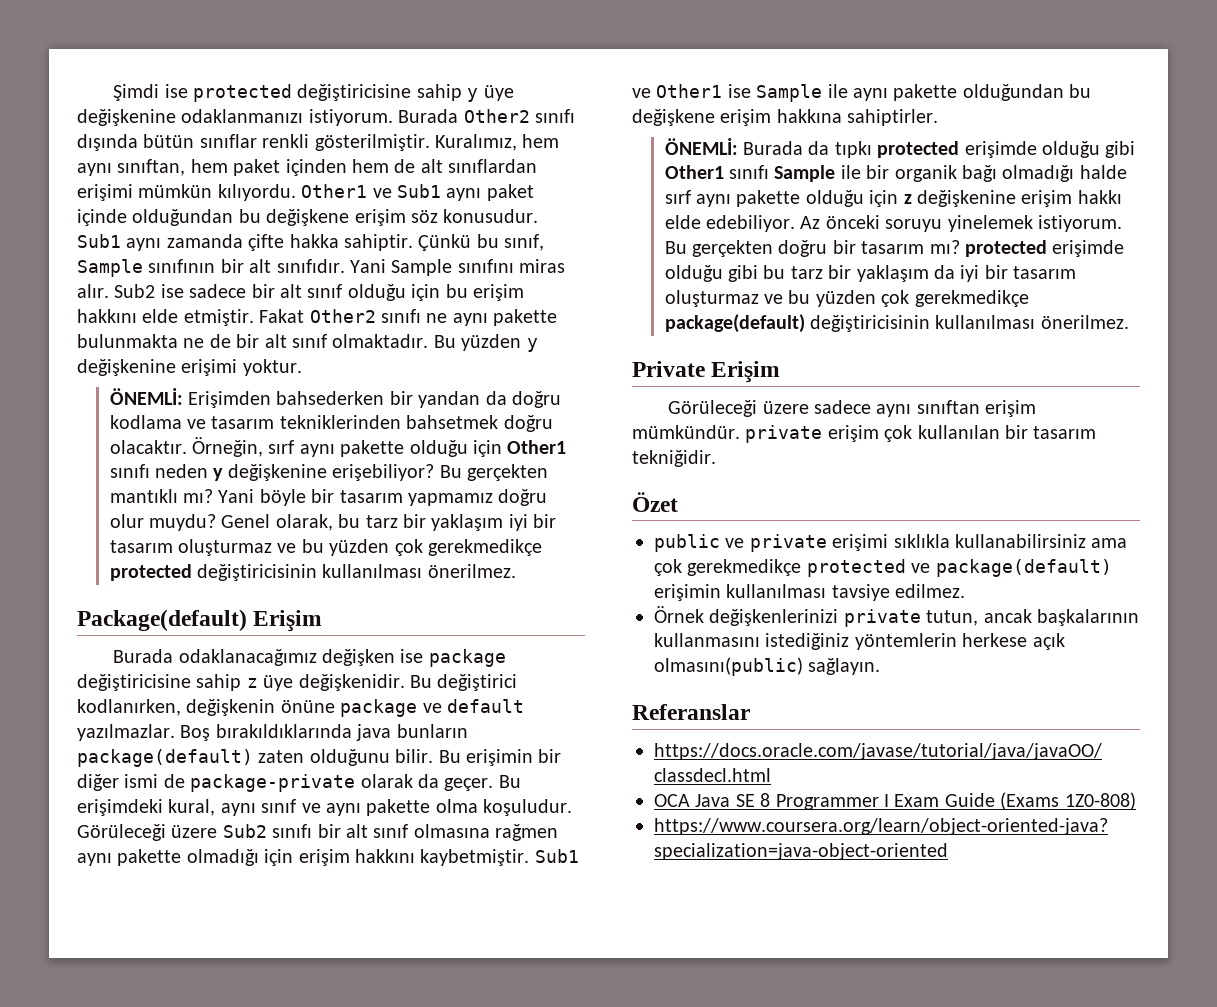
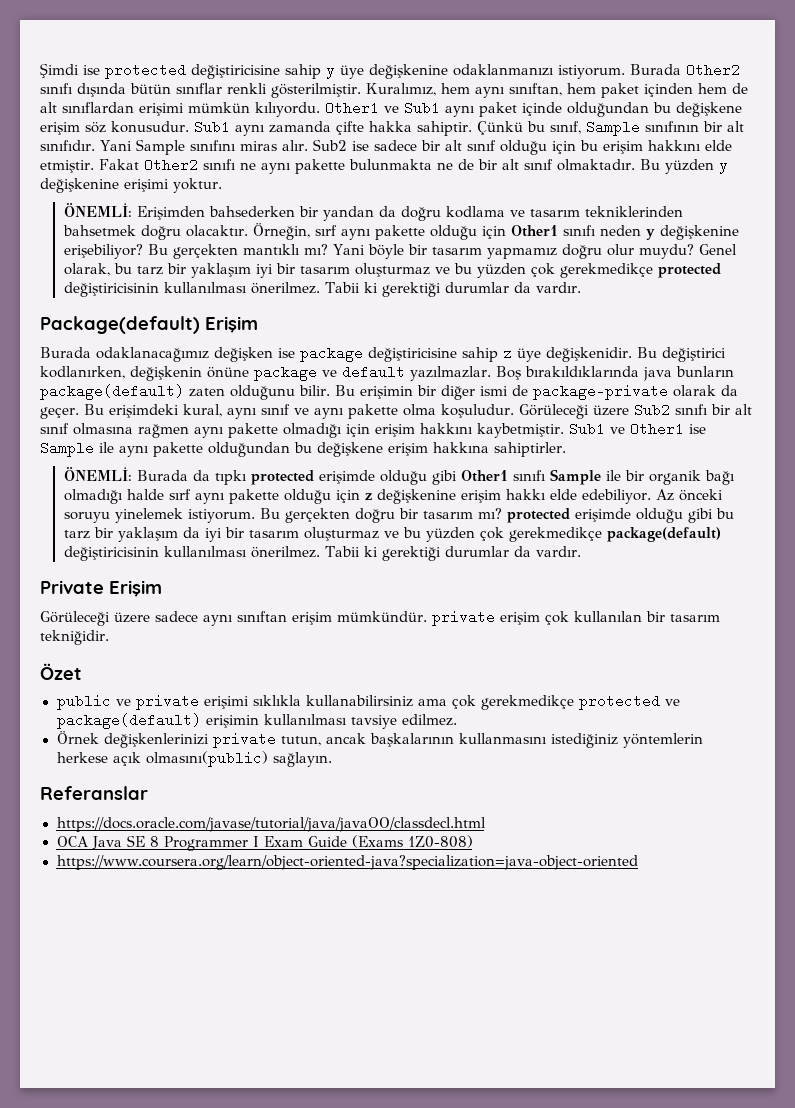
- Genel olarak, bu tarz bir yaklaşım iyi bir tasarım oluşturmaz ve bu yüzden çok gerekmedikçe protected değiştiricisinin kullanılması önerilmez.
+ Genel olarak, bu tarz bir yaklaşım iyi bir tasarım oluşturmaz ve bu yüzden çok gerekmedikçe protected değiştiricisinin kullanılması önerilmez. Tabii ki gerektiği durumlar da vardır.
- Bu gerçekten doğru bir tasarım mı? protected erişimde olduğu gibi bu tarz bir yaklaşım da iyi bir tasarım oluşturmaz ve bu yüzden çok gerekmedikçe package(default) değiştiricisinin kullanılması önerilmez.
+ Bu gerçekten doğru bir tasarım mı? protected erişimde olduğu gibi bu tarz bir yaklaşım da iyi bir tasarım oluşturmaz ve bu yüzden çok gerekmedikçe package(default) değiştiricisinin kullanılması önerilmez. Tabii ki gerektiği durumlar da vardır.

